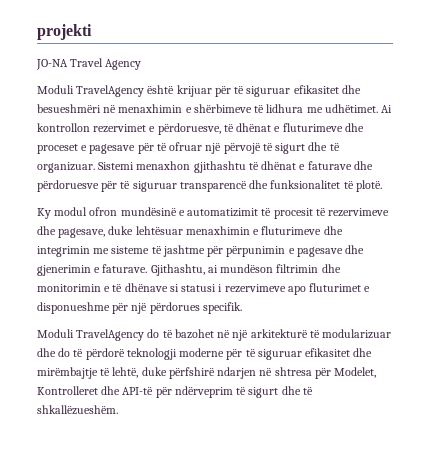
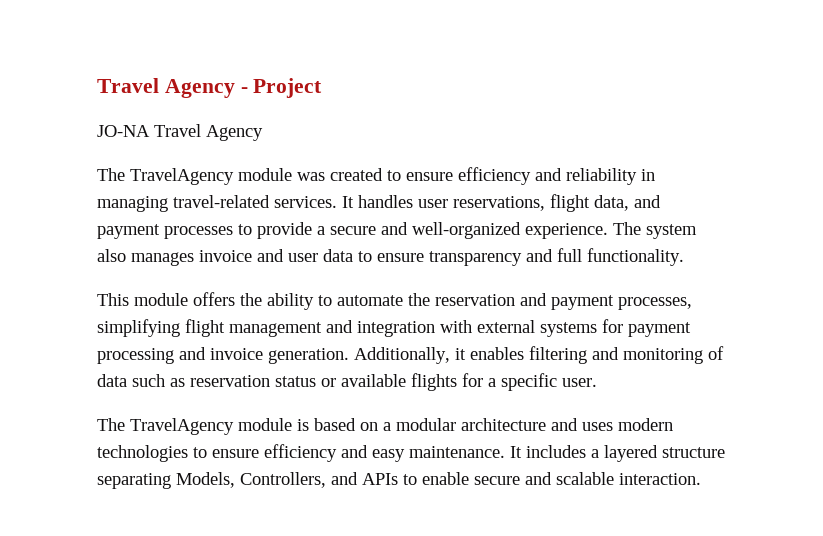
- projekti
+ Travel Agency - Project
- Moduli TravelAgency është krijuar për të siguruar efikasitet dhe besueshmëri në menaxhimin e shërbimeve të lidhura me udhëtimet. Ai kontrollon rezervimet e përdoruesve, të dhënat e fluturimeve dhe proceset e pagesave për të ofruar një përvojë të sigurt dhe të organizuar. Sistemi menaxhon gjithashtu të dhënat e faturave dhe përdoruesve për të siguruar transparencë dhe funksionalitet të plotë.
- Ky modul ofron mundësinë e automatizimit të procesit të rezervimeve dhe pagesave, duke lehtësuar menaxhimin e fluturimeve dhe integrimin me sisteme të jashtme për përpunimin e pagesave dhe gjenerimin e faturave. Gjithashtu, ai mundëson filtrimin dhe monitorimin e të dhënave si statusi i rezervimeve apo fluturimet e disponueshme për një përdorues specifik.
- Moduli TravelAgency do të bazohet në një arkitekturë të modularizuar dhe do të përdorë teknologji moderne për të siguruar efikasitet dhe mirëmbajtje të lehtë, duke përfshirë ndarjen në shtresa për Modelet, Kontrolleret dhe API-të për ndërveprim të sigurt dhe të shkallëzueshëm.
+ The TravelAgency module was created to ensure efficiency and reliability in managing travel-related services. It handles user reservations, flight data, and payment processes to provide a secure and well-organized experience. The system also manages invoice and user data to ensure transparency and full functionality.
+ This module offers the ability to automate the reservation and payment processes, simplifying flight management and integration with external systems for payment processing and invoice generation. Additionally, it enables filtering and monitoring of data such as reservation status or available flights for a specific user.
+ The TravelAgency module is based on a modular architecture and uses modern technologies to ensure efficiency and easy maintenance. It includes a layered structure separating Models, Controllers, and APIs to enable secure and scalable interaction.

